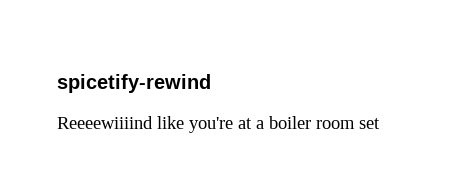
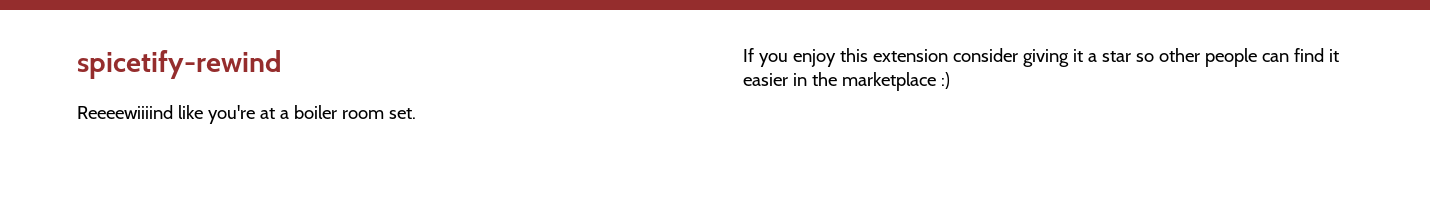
- Reeeewiiiind like you're at a boiler room set
+ Reeeewiiiind like you're at a boiler room set.
+ If you enjoy this extension consider giving it a star so other people can find it easier in the marketplace :)

